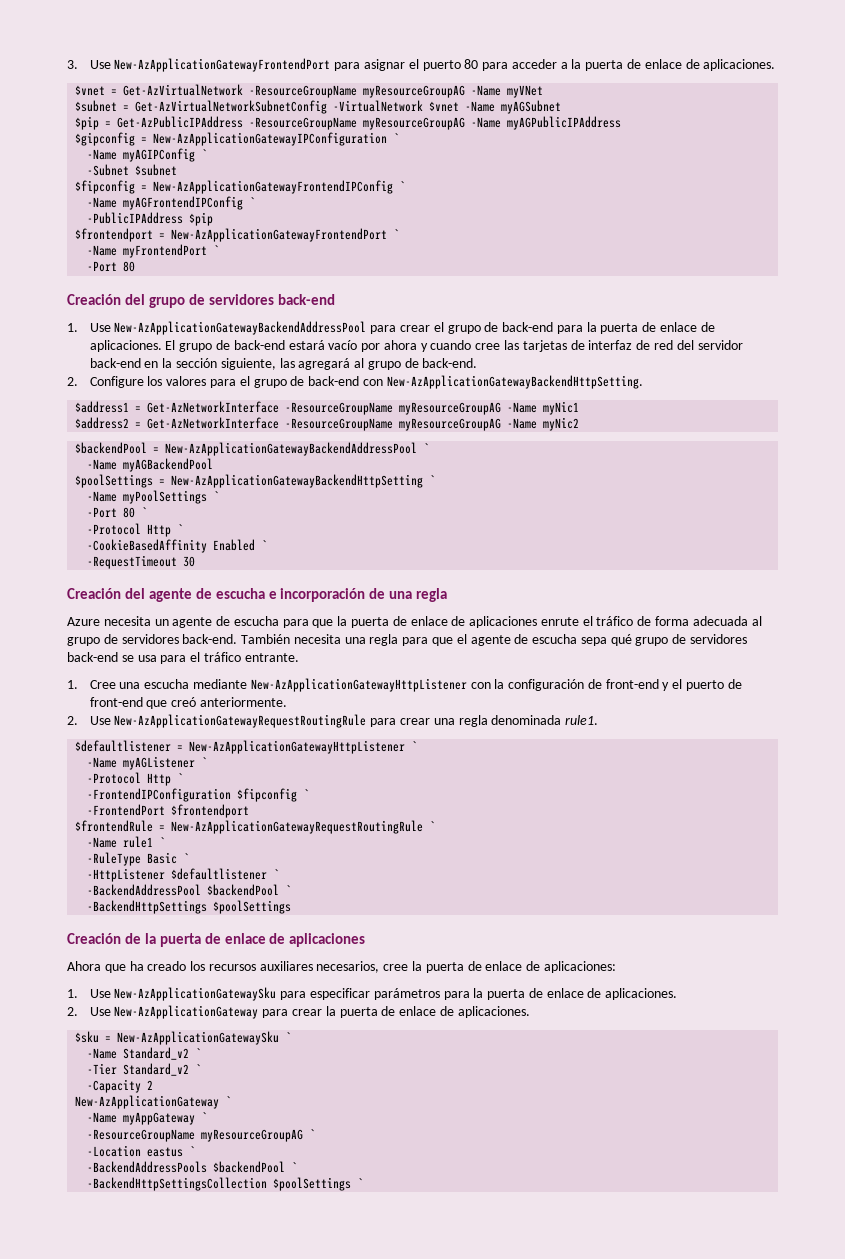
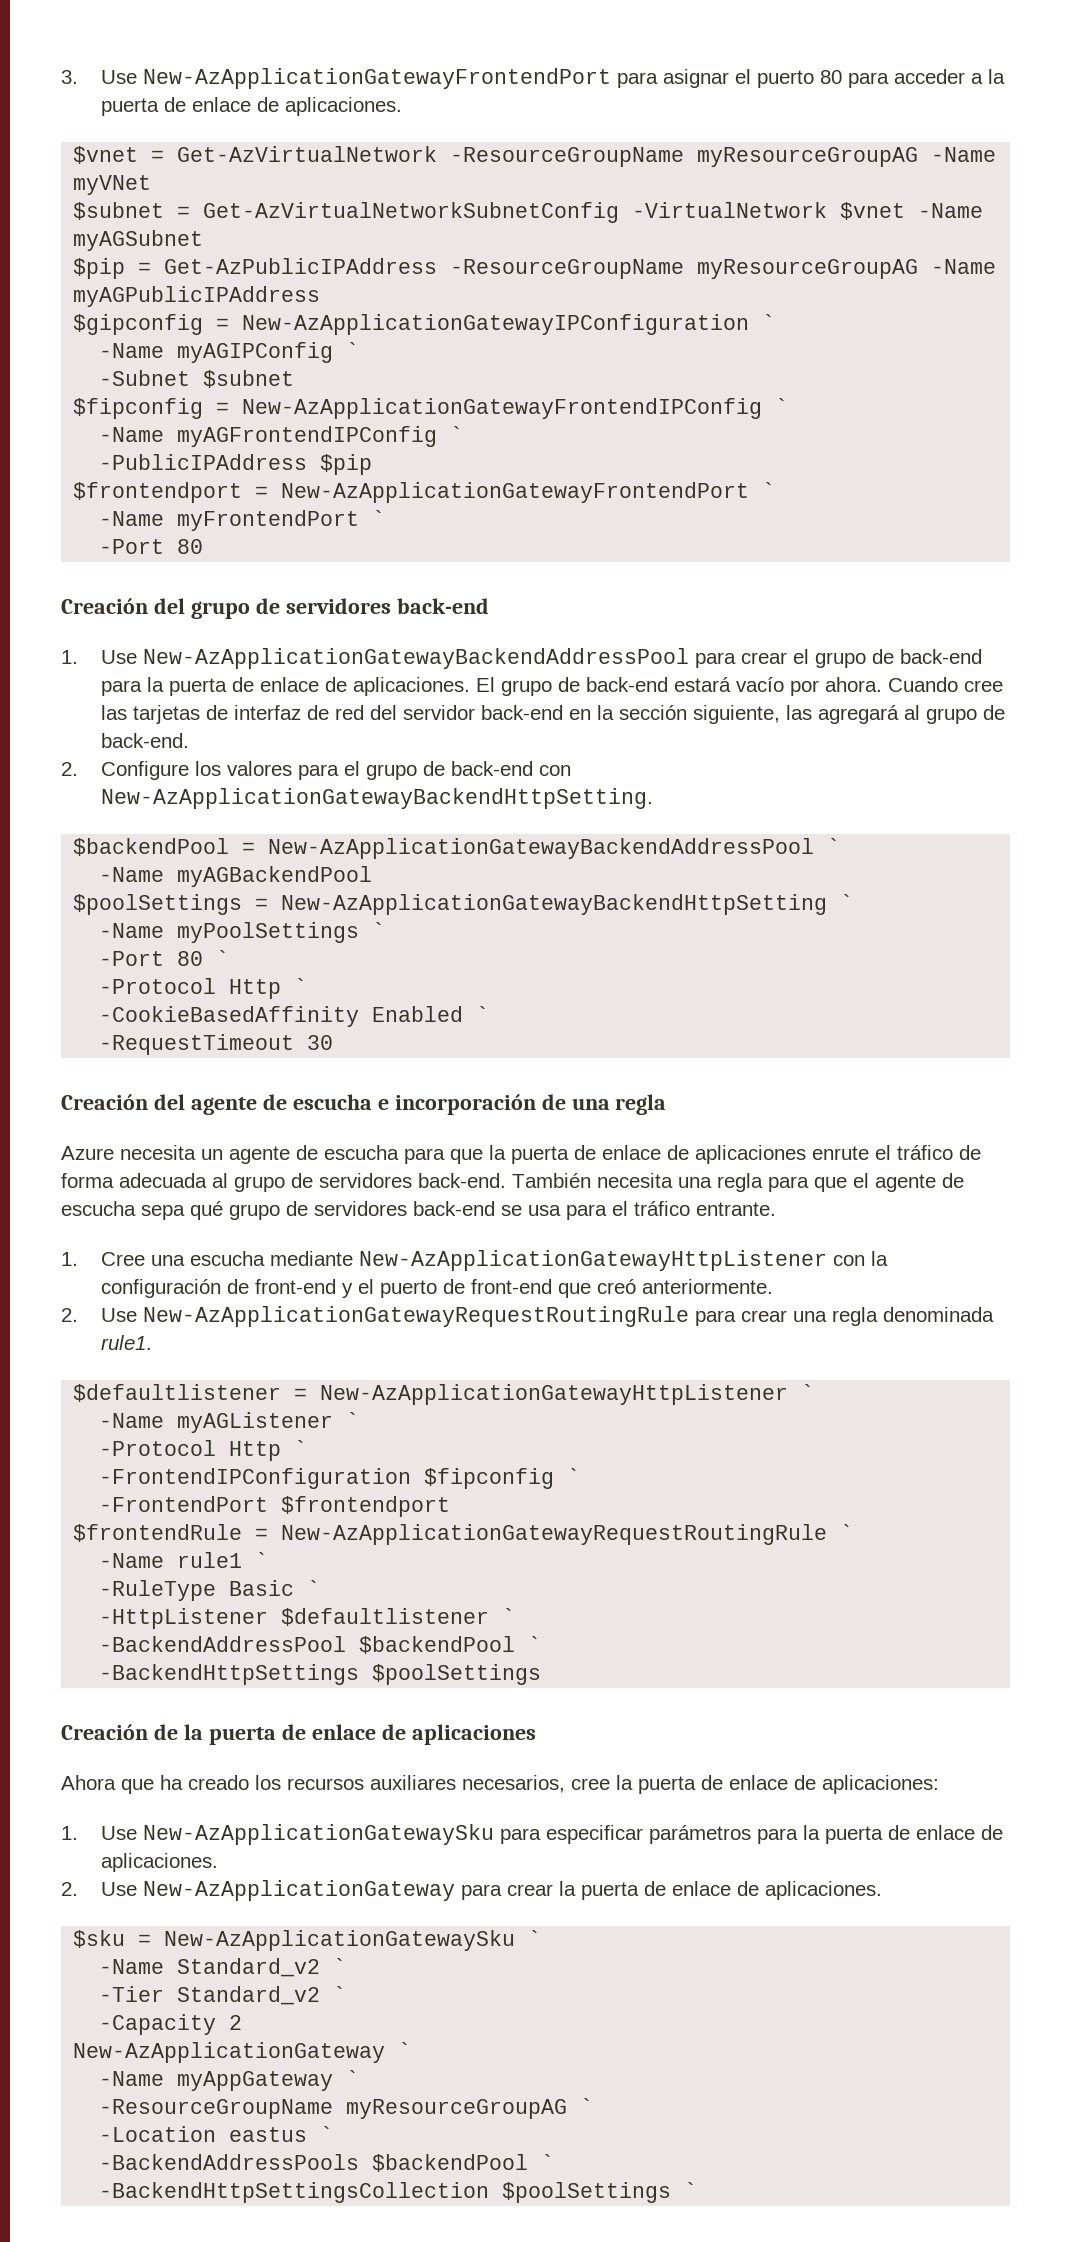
- El grupo de back-end estará vacío por ahora y cuando cree las tarjetas de interfaz de red del servidor back-end en la sección siguiente, las agregará al grupo de back-end.
+ El grupo de back-end estará vacío por ahora. Cuando cree las tarjetas de interfaz de red del servidor back-end en la sección siguiente, las agregará al grupo de back-end.
- $address1 = Get-AzNetworkInterface -ResourceGroupName myResourceGroupAG -Name myNic1
- $address2 = Get-AzNetworkInterface -ResourceGroupName myResourceGroupAG -Name myNic2

